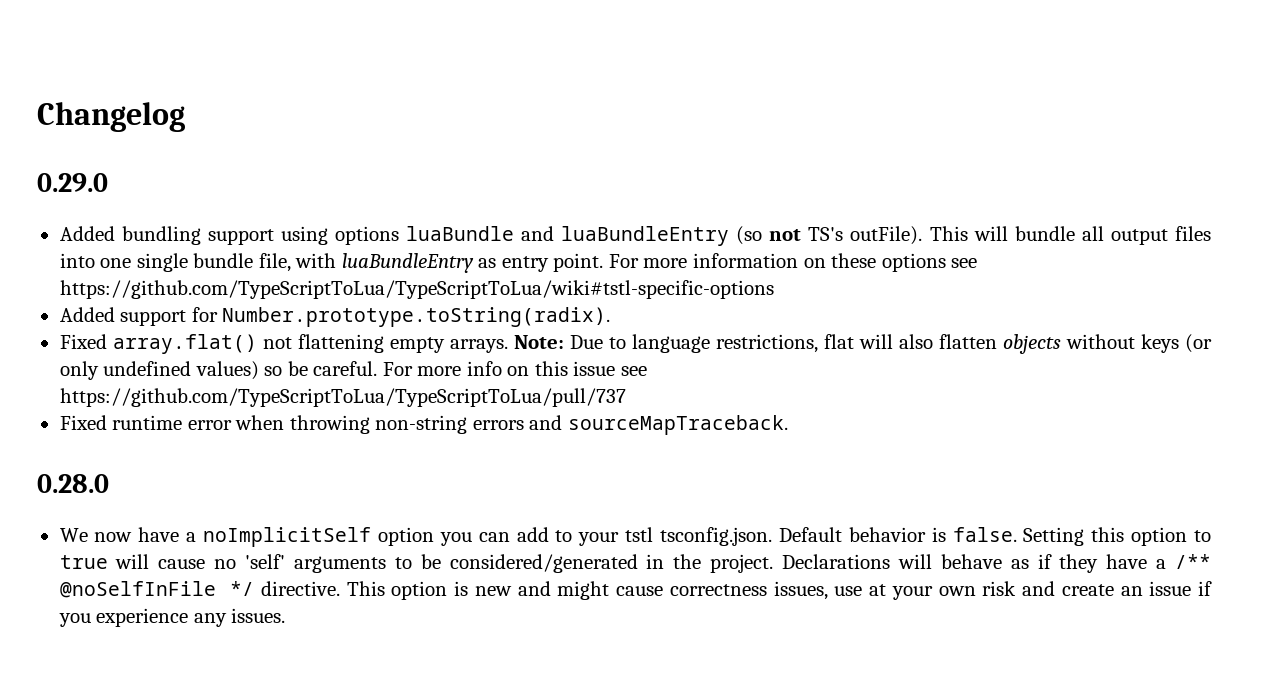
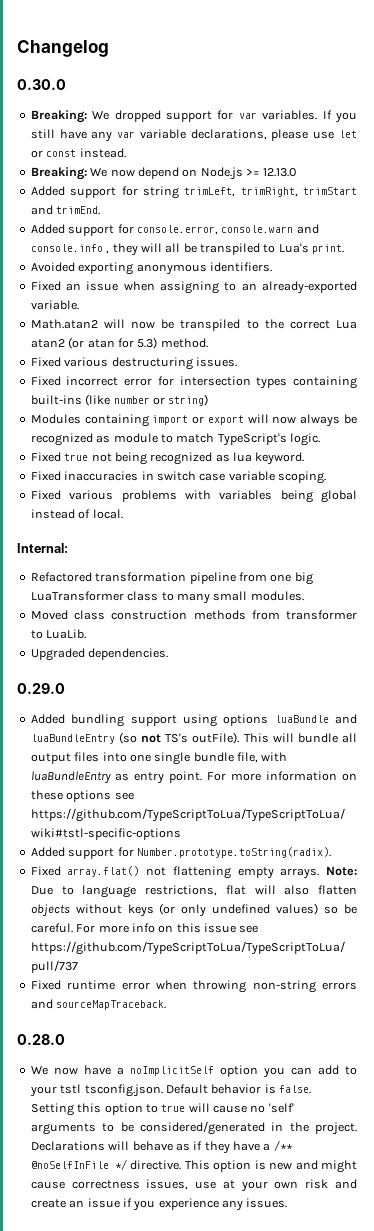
+ 0.30.0
+ Breaking: We dropped support for var variables. If you still have any var variable declarations, please use let or const instead.
+ Breaking: We now depend on Node.js >= 12.13.0
+ Added support for string trimLeft, trimRight, trimStart and trimEnd.
+ Added support for console.error, console.warn and console.info , they will all be transpiled to Lua's print.
+ Avoided exporting anonymous identifiers.
+ Fixed an issue when assigning to an already-exported variable.
+ Math.atan2 will now be transpiled to the correct Lua atan2 (or atan for 5.3) method.
+ Fixed various destructuring issues.
+ Fixed incorrect error for intersection types containing built-ins (like number or string)
+ Modules containing import or export will now always be recognized as module to match TypeScript's logic.
+ Fixed true not being recognized as lua keyword.
+ Fixed inaccuracies in switch case variable scoping.
+ Fixed various problems with variables being global instead of local.
+ Internal:
+ Refactored transformation pipeline from one big LuaTransformer class to many small modules.
+ Moved class construction methods from transformer to LuaLib.
+ Upgraded dependencies.

